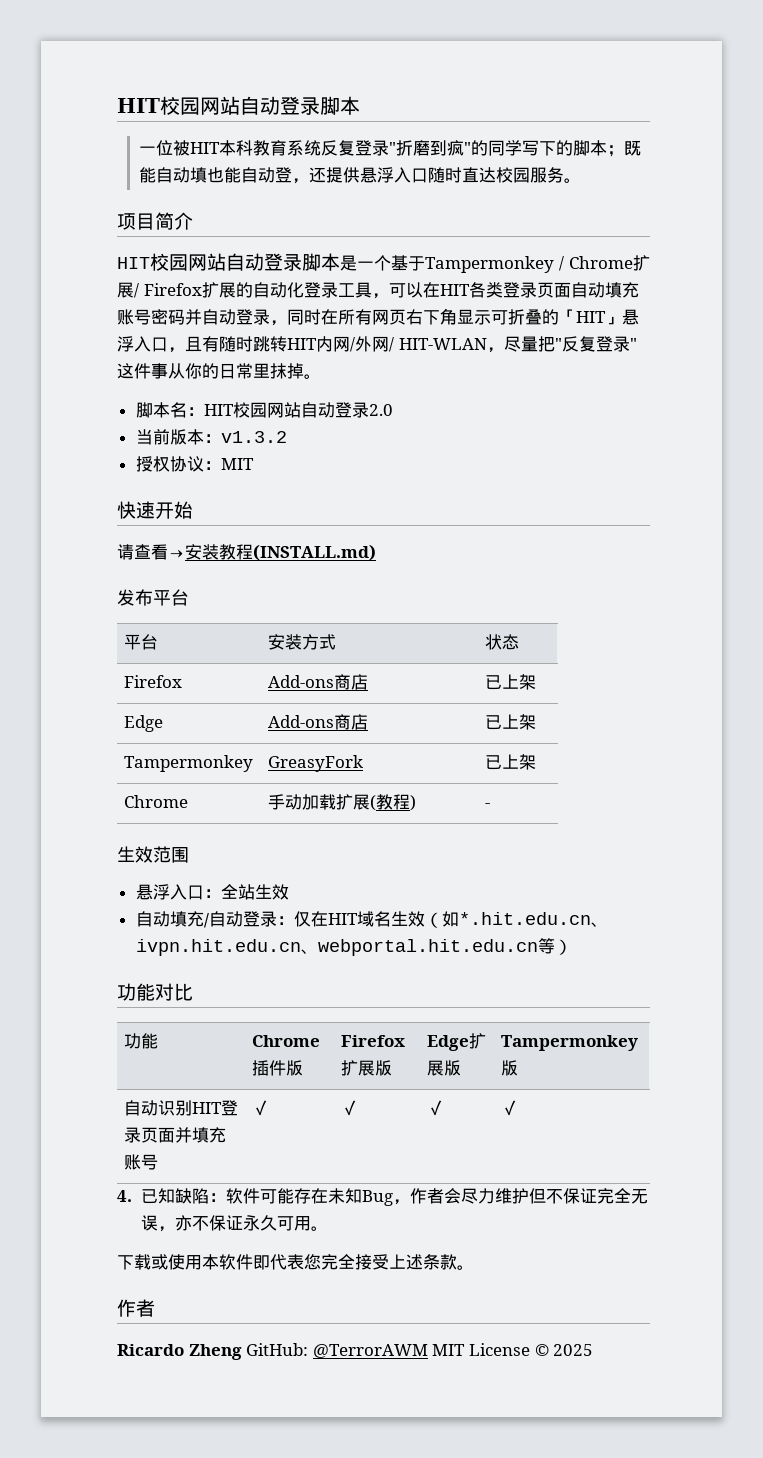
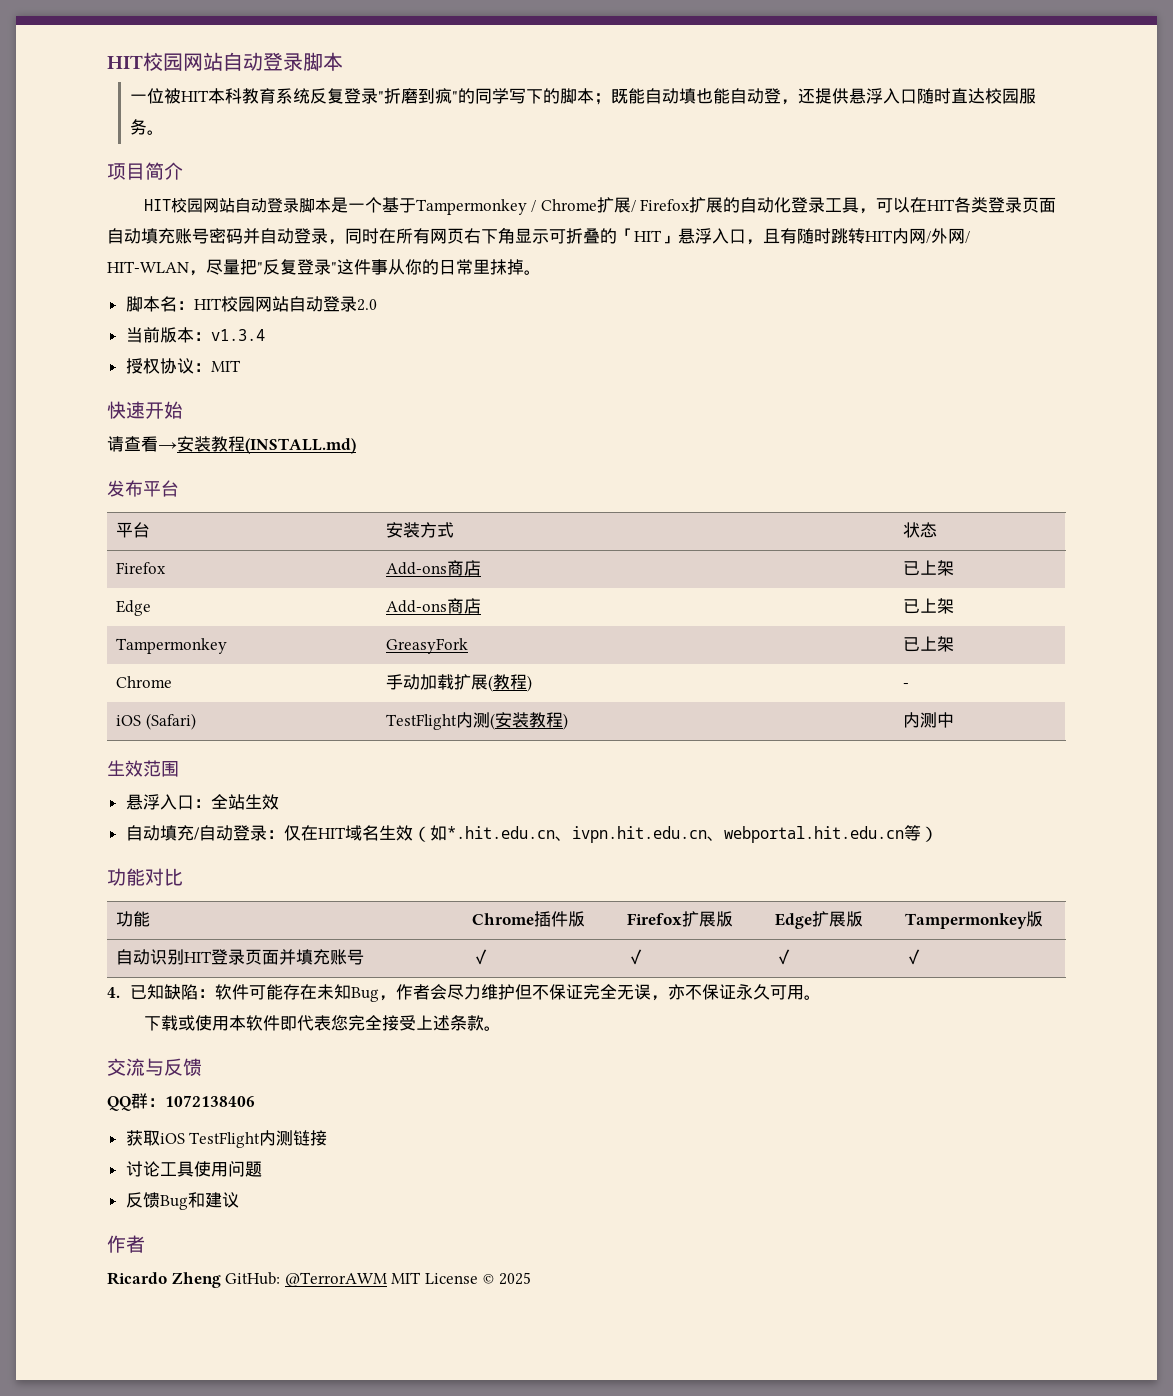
- 当前版本：v1.3.2
+ 当前版本：v1.3.4
+ iOS (Safari) | TestFlight内测(安装教程) | 内测中
+ 交流与反馈
+ QQ群：1072138406
+ 获取iOS TestFlight内测链接
+ 讨论工具使用问题
+ 反馈Bug和建议

